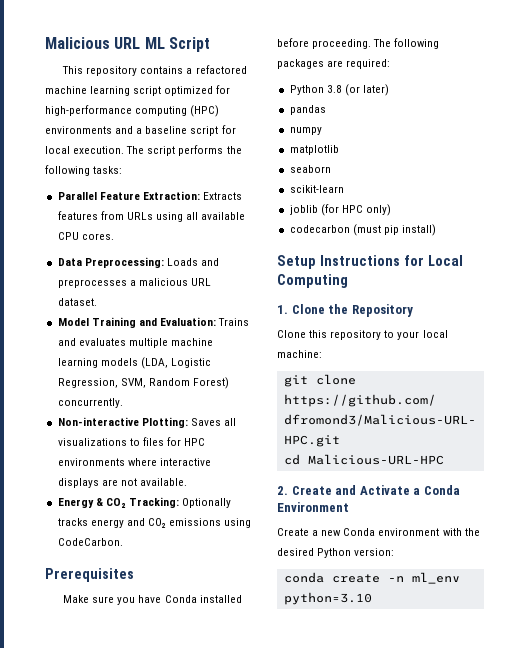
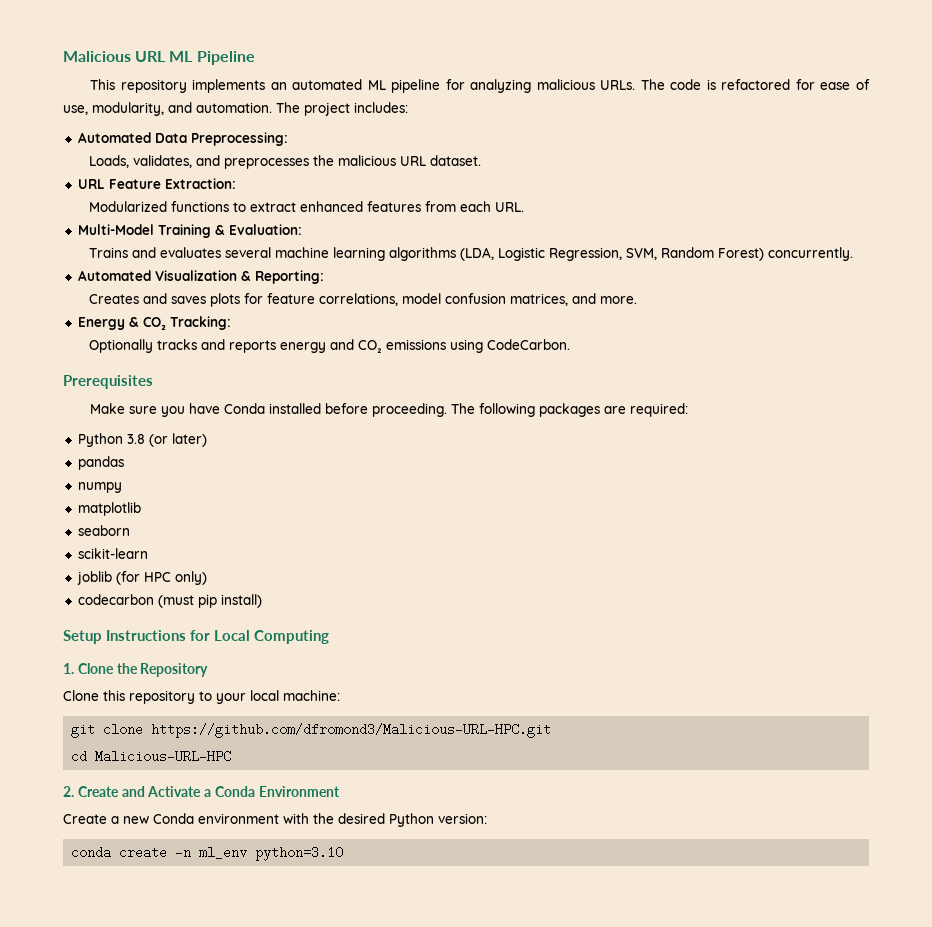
- Malicious URL ML Script
+ Malicious URL ML Pipeline
- This repository contains a refactored machine learning script optimized for high-performance computing (HPC) environments and a baseline script for local execution. The script performs the following tasks:
- Parallel Feature Extraction: Extracts features from URLs using all available CPU cores.
- Data Preprocessing: Loads and preprocesses a malicious URL dataset.
+ This repository implements an automated ML pipeline for analyzing malicious URLs. The code is refactored for ease of use, modularity, and automation. The project includes:
+ Automated Data Preprocessing:
+ Loads, validates, and preprocesses the malicious URL dataset.
- Model Training and Evaluation: Trains and evaluates multiple machine learning models (LDA, Logistic Regression, SVM, Random Forest) concurrently.
+ URL Feature Extraction:
+ Modularized functions to extract enhanced features from each URL.
+ Multi-Model Training & Evaluation:
+ Trains and evaluates several machine learning algorithms (LDA, Logistic Regression, SVM, Random Forest) concurrently.
- Non-interactive Plotting: Saves all visualizations to files for HPC environments where interactive displays are not available.
+ Automated Visualization & Reporting:
+ Creates and saves plots for feature correlations, model confusion matrices, and more.
- Energy & CO₂ Tracking: Optionally tracks energy and CO₂ emissions using CodeCarbon.
+ Energy & CO₂ Tracking:
+ Optionally tracks and reports energy and CO₂ emissions using CodeCarbon.

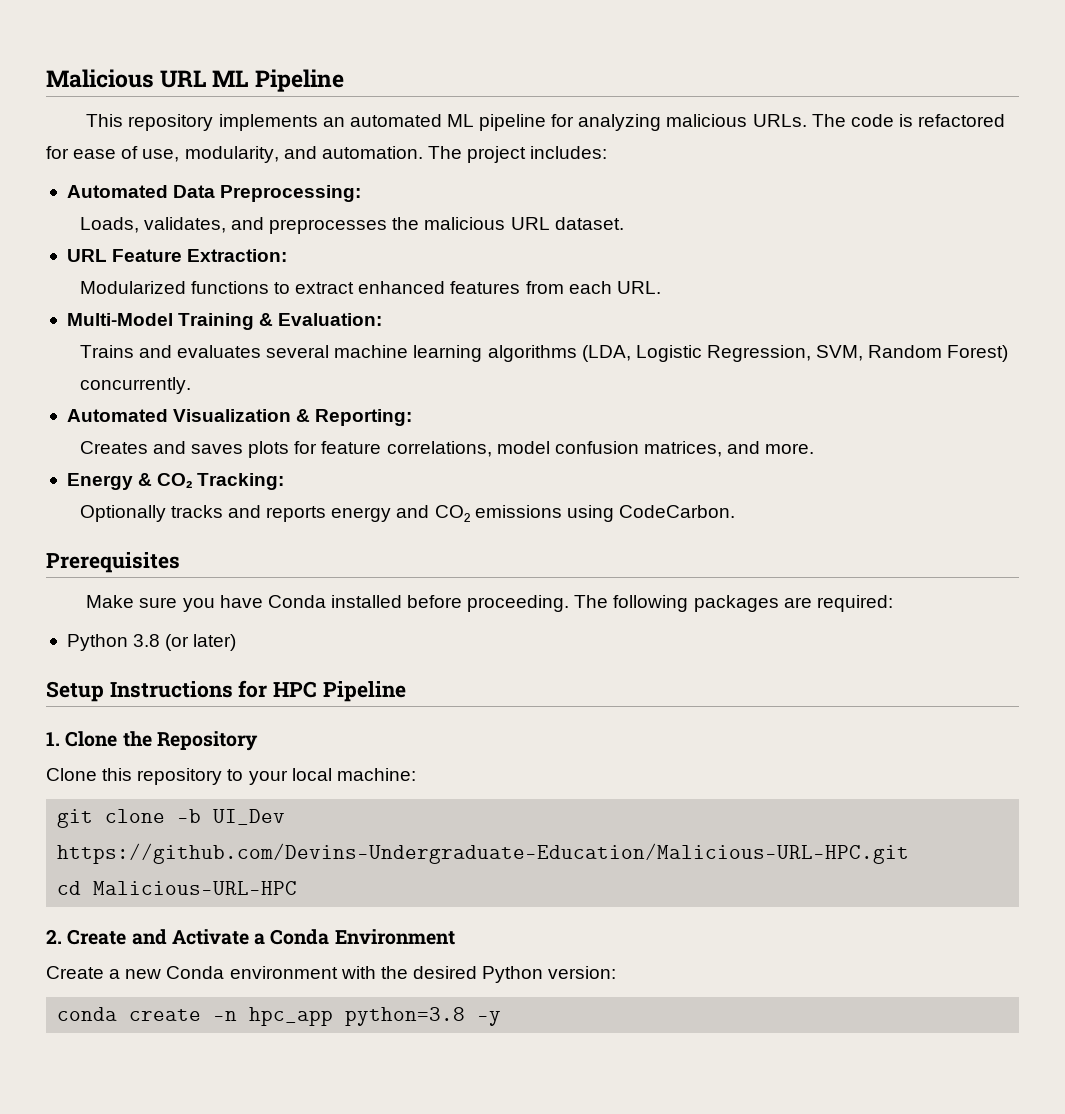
- pandas
- numpy
- matplotlib
- seaborn
- scikit-learn
- joblib (for HPC only)
- codecarbon (must pip install)
- Setup Instructions for Local Computing
+ Setup Instructions for HPC Pipeline
- git clone https://github.com/dfromond3/Malicious-URL-HPC.git
+ git clone -b UI_Dev https://github.com/Devins-Undergraduate-Education/Malicious-URL-HPC.git
- conda create -n ml_env python=3.10
+ conda create -n hpc_app python=3.8 -y

